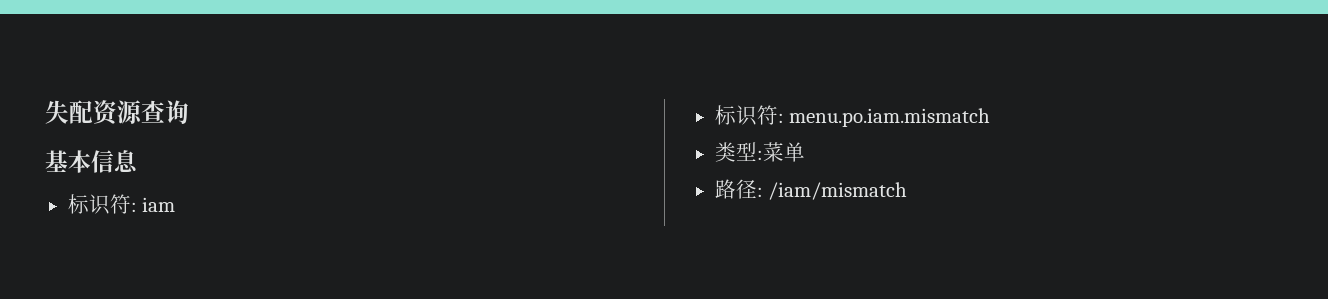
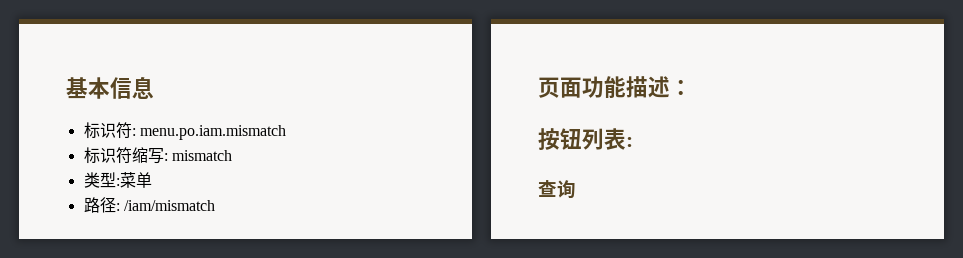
- 失配资源查询
- 标识符: iam
  标识符: menu.po.iam.mismatch
+ 标识符缩写: mismatch
+ 页面功能描述：
+ 按钮列表:
+ 查询

